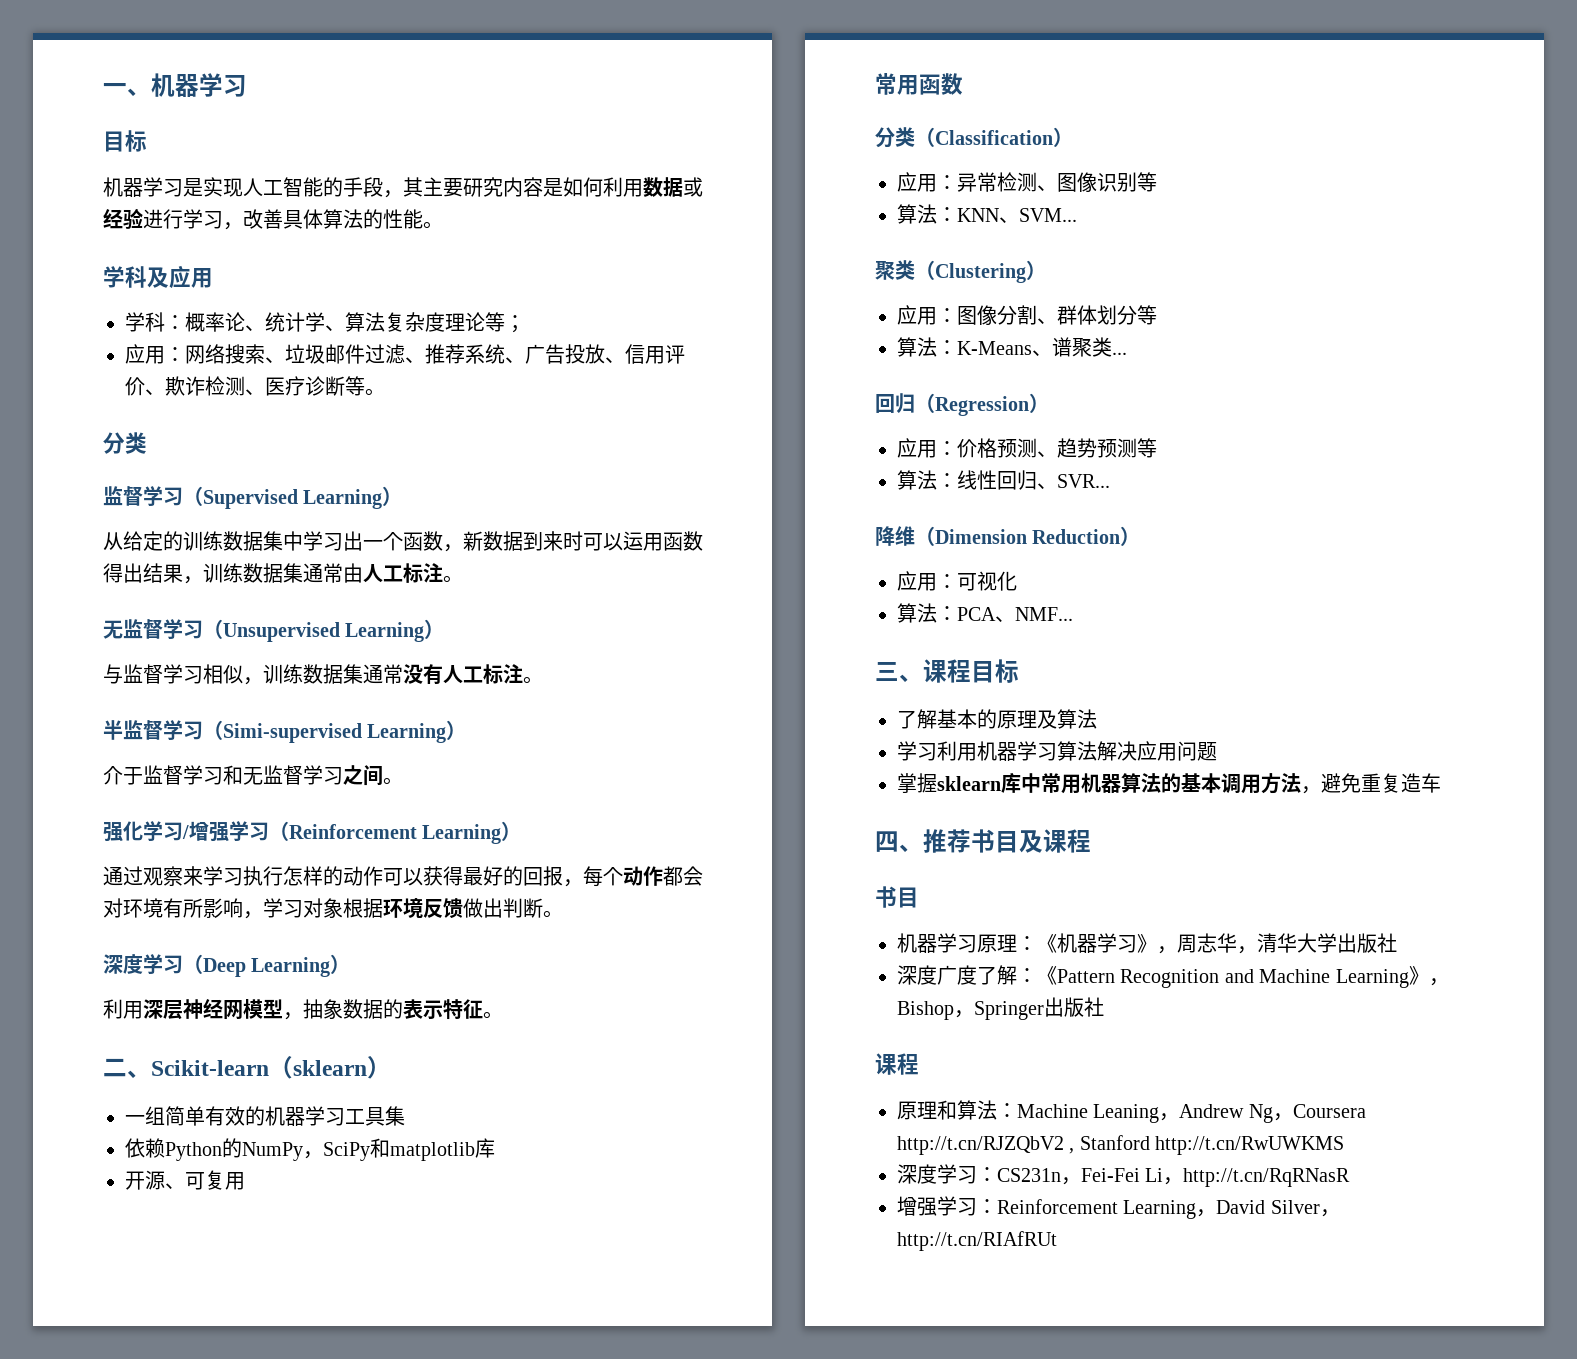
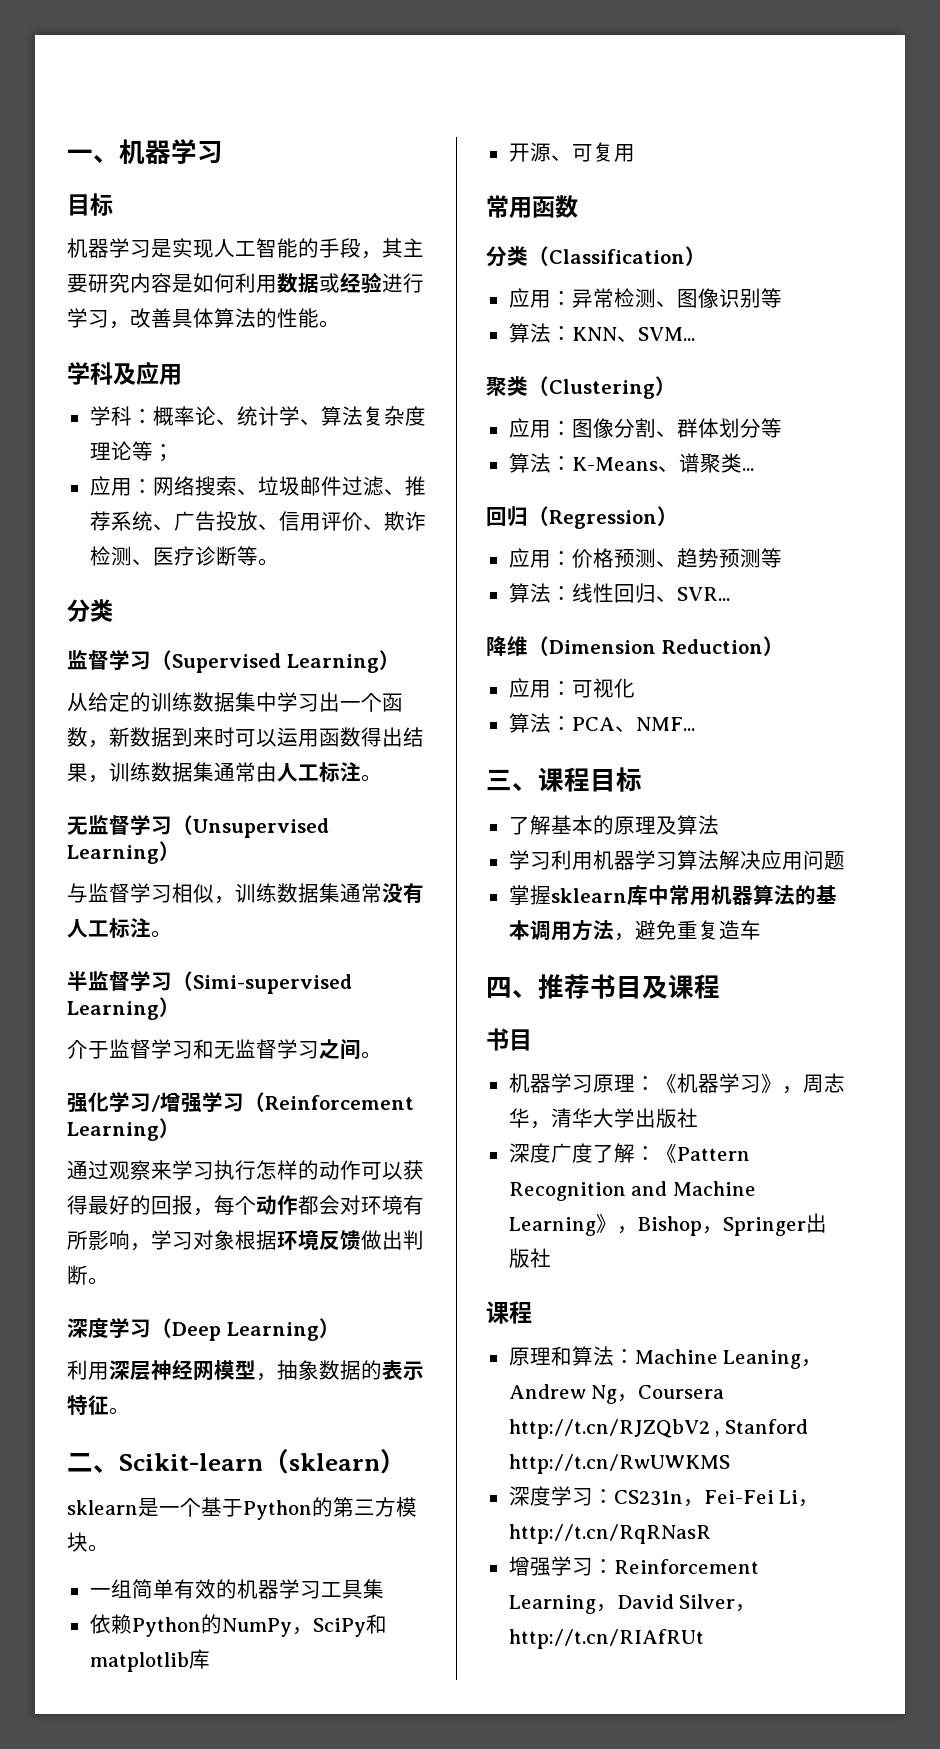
+ sklearn是一个基于Python的第三方模块。

